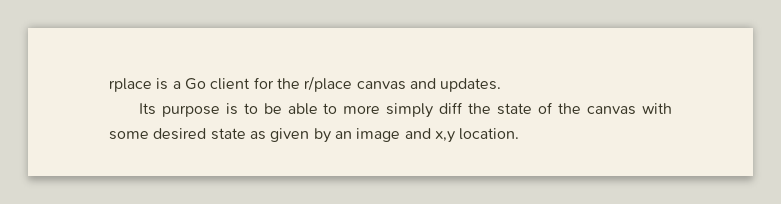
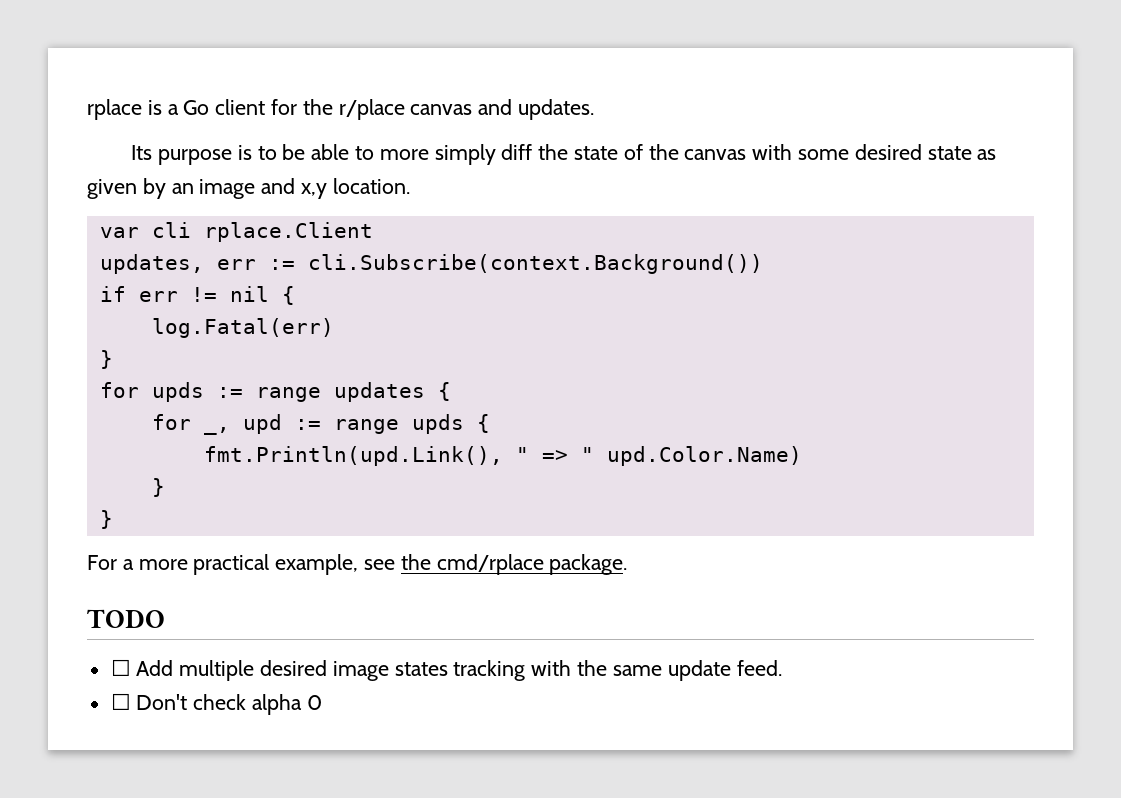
+ var cli rplace.Client
+ updates, err := cli.Subscribe(context.Background())
+ if err != nil {
+ log.Fatal(err)
+ }
+ for upds := range updates {
+ for _, upd := range upds {
+ fmt.Println(upd.Link(), " => " upd.Color.Name)
+ }
+ }
+ For a more practical example, see the cmd/rplace package.
+ TODO
+ ☐ Add multiple desired image states tracking with the same update feed.
+ ☐ Don't check alpha 0

